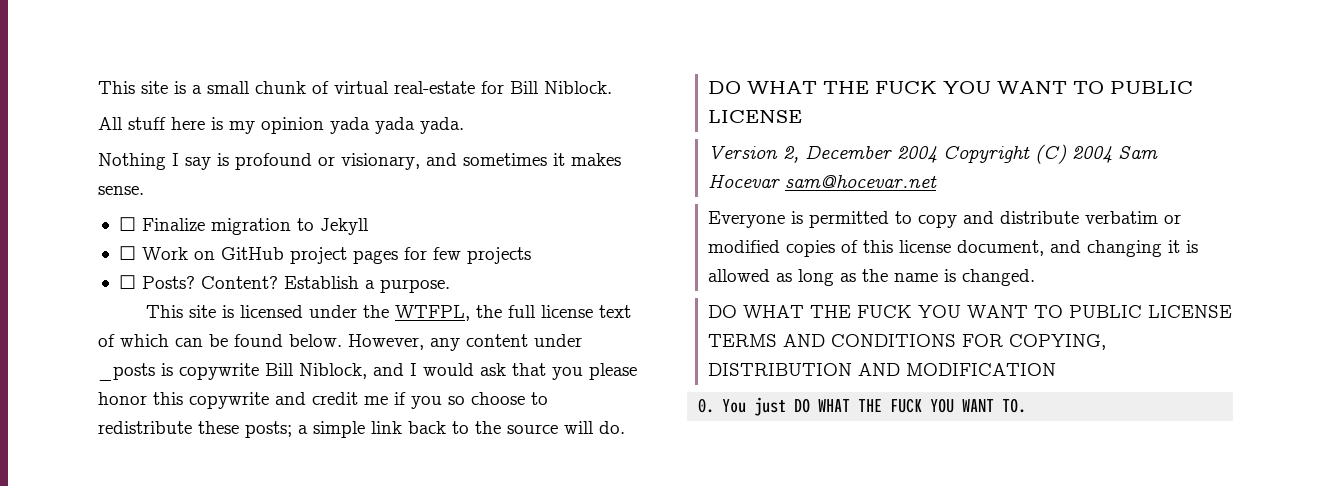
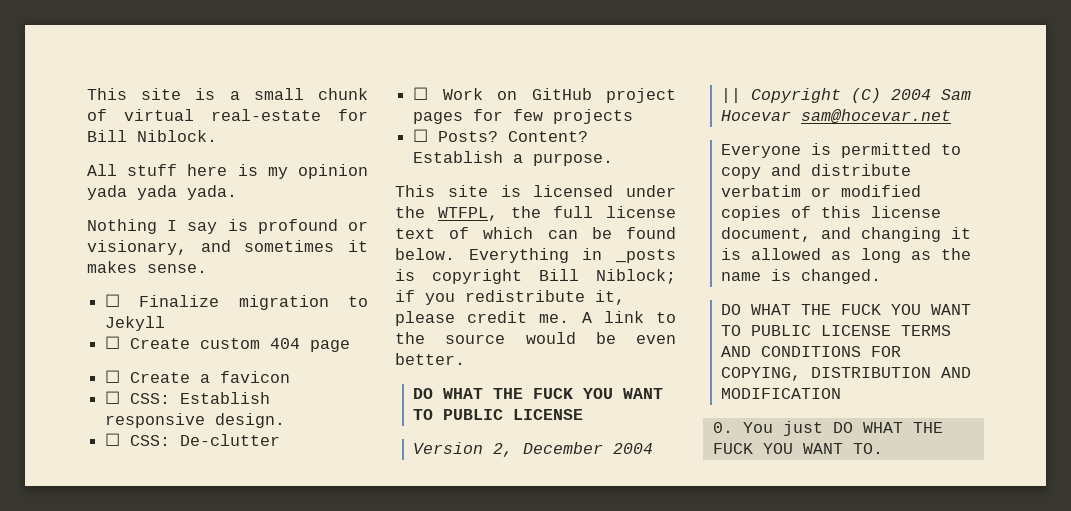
+ ☐ Create custom 404 page
+ ☐ Create a favicon
+ ☐ CSS: Establish responsive design.
+ ☐ CSS: De-clutter
- However, any content under _posts is copywrite Bill Niblock, and I would ask that you please honor this copywrite and credit me if you so choose to redistribute these posts; a simple link back to the source will do.
+ Everything in _posts is copyright Bill Niblock; if you redistribute it, please credit me. A link to the source would be even better.
- Version 2, December 2004 Copyright (C) 2004 Sam Hocevar sam@hocevar.net
+ Version 2, December 2004 || Copyright (C) 2004 Sam Hocevar sam@hocevar.net

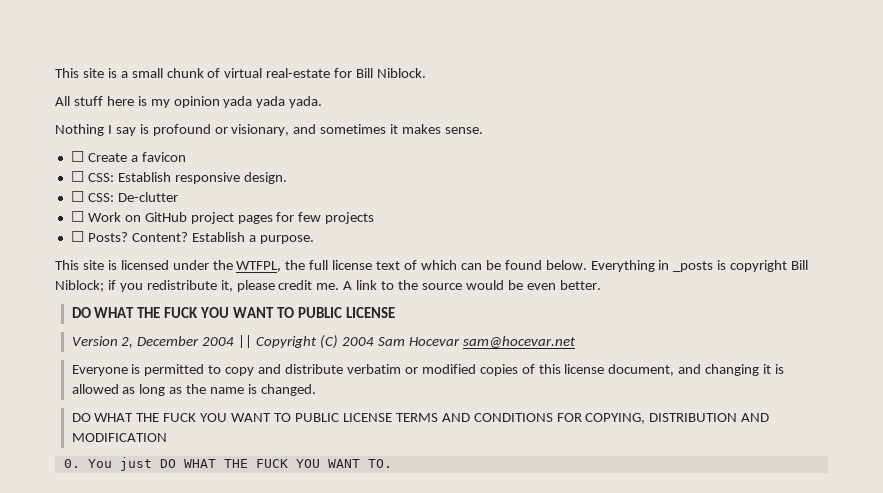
- ☐ Finalize migration to Jekyll
- ☐ Create custom 404 page

